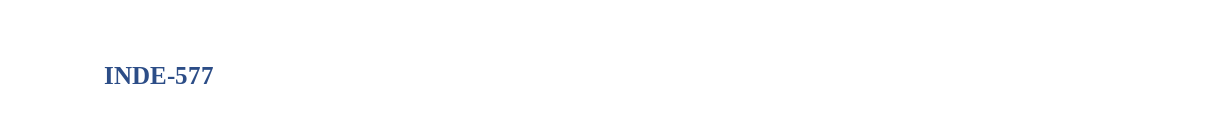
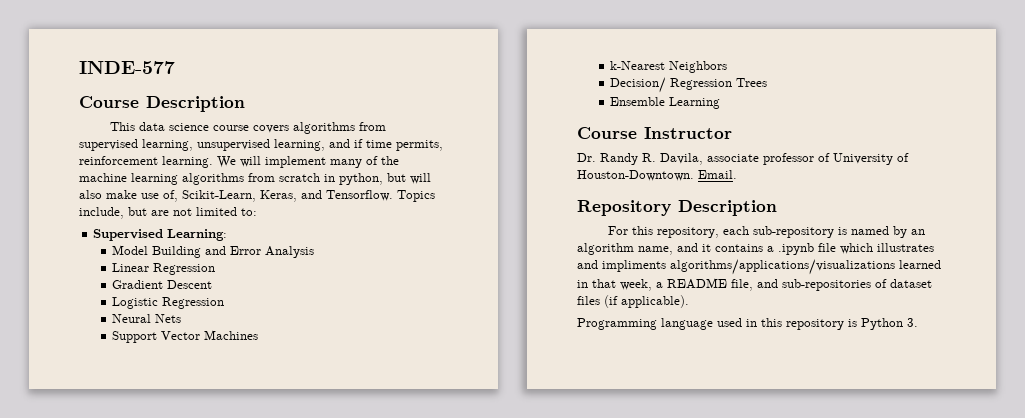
+ Course Description
+ This data science course covers algorithms from supervised learning, unsupervised learning, and if time permits, reinforcement learning. We will implement many of the machine learning algorithms from scratch in python, but will also make use of, Scikit-Learn, Keras, and Tensorflow. Topics include, but are not limited to:
+ Supervised Learning:
+ Model Building and Error Analysis
+ Linear Regression
+ Gradient Descent
+ Logistic Regression
+ Neural Nets
+ Support Vector Machines
+ k-Nearest Neighbors
+ Decision/ Regression Trees
+ Ensemble Learning
+ Course Instructor
+ Dr. Randy R. Davila, associate professor of University of Houston-Downtown. Email.
+ Repository Description
+ For this repository, each sub-repository is named by an algorithm name, and it contains a .ipynb file which illustrates and impliments algorithms/applications/visualizations learned in that week, a README file, and sub-repositories of dataset files (if applicable).
+ Programming language used in this repository is Python 3.

